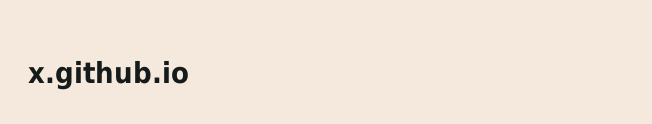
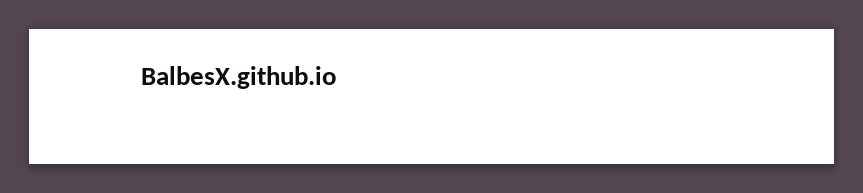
- x.github.io
+ BalbesX.github.io

